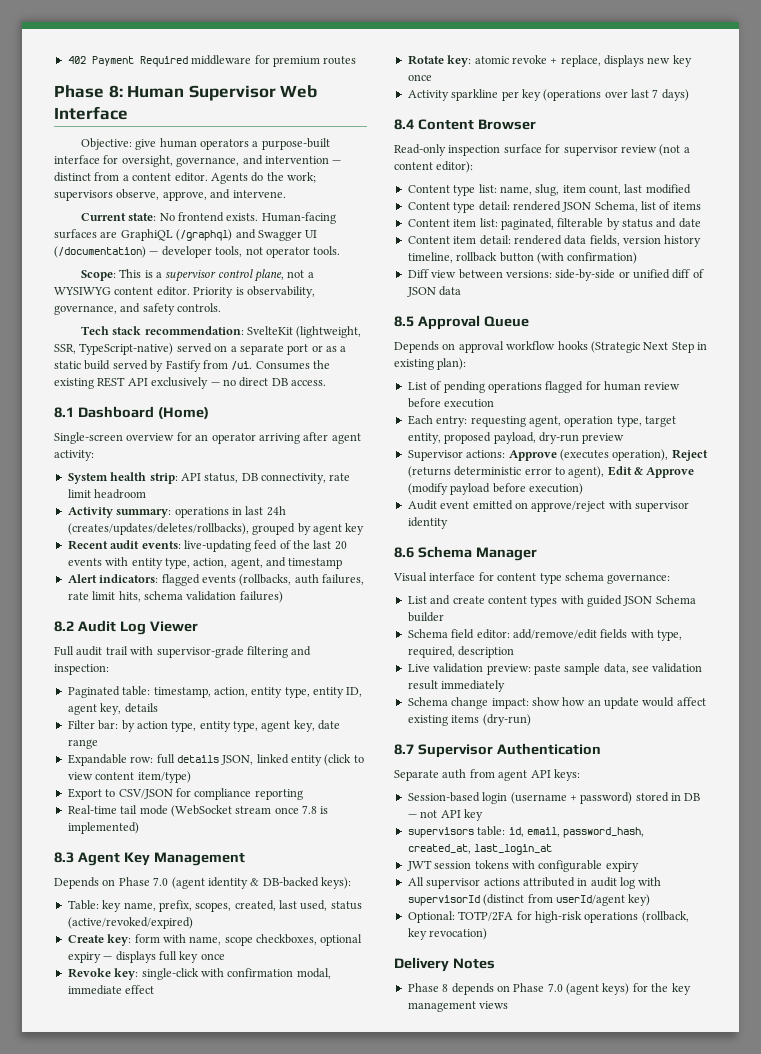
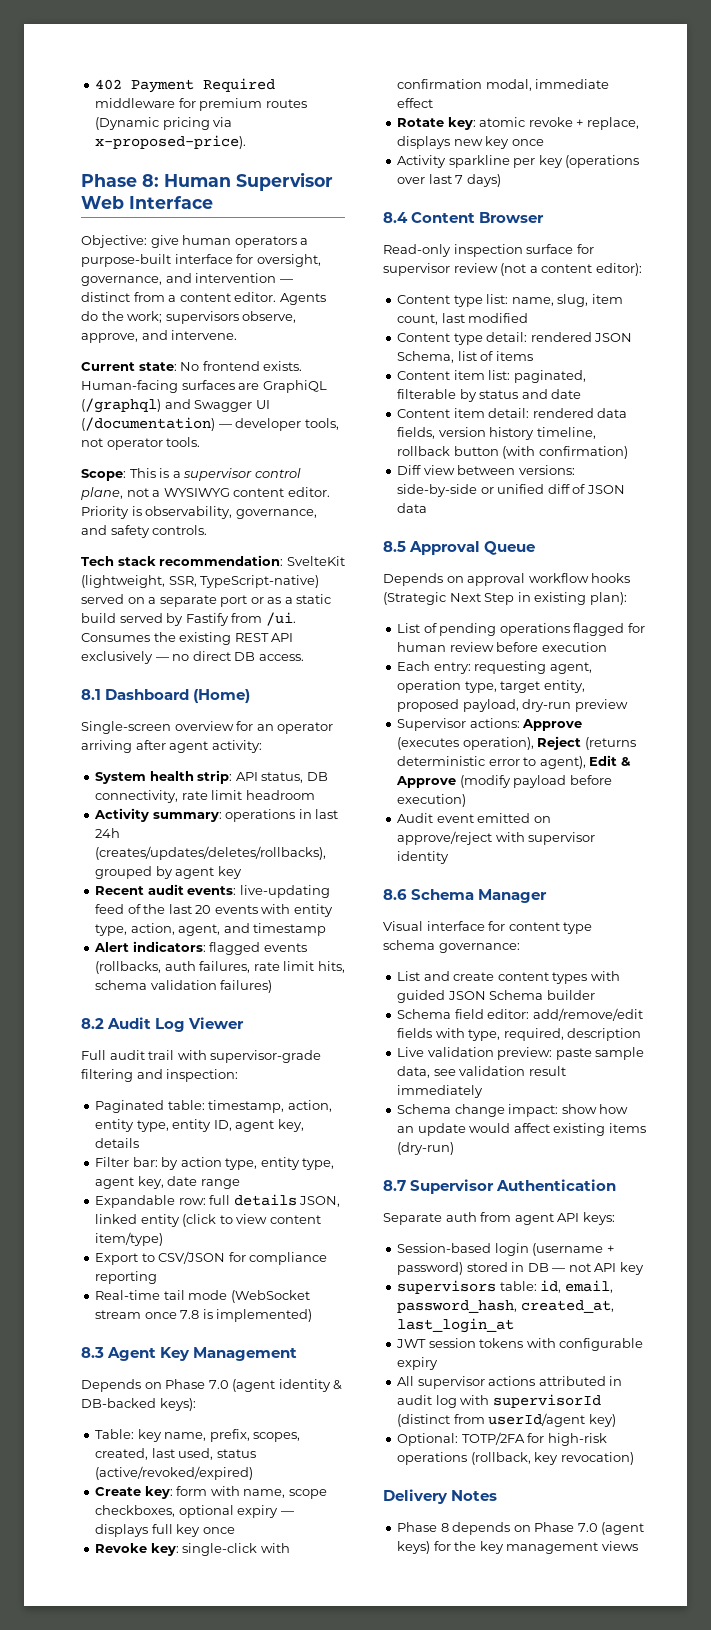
- 402 Payment Required middleware for premium routes
+ 402 Payment Required middleware for premium routes (Dynamic pricing via x-proposed-price).

